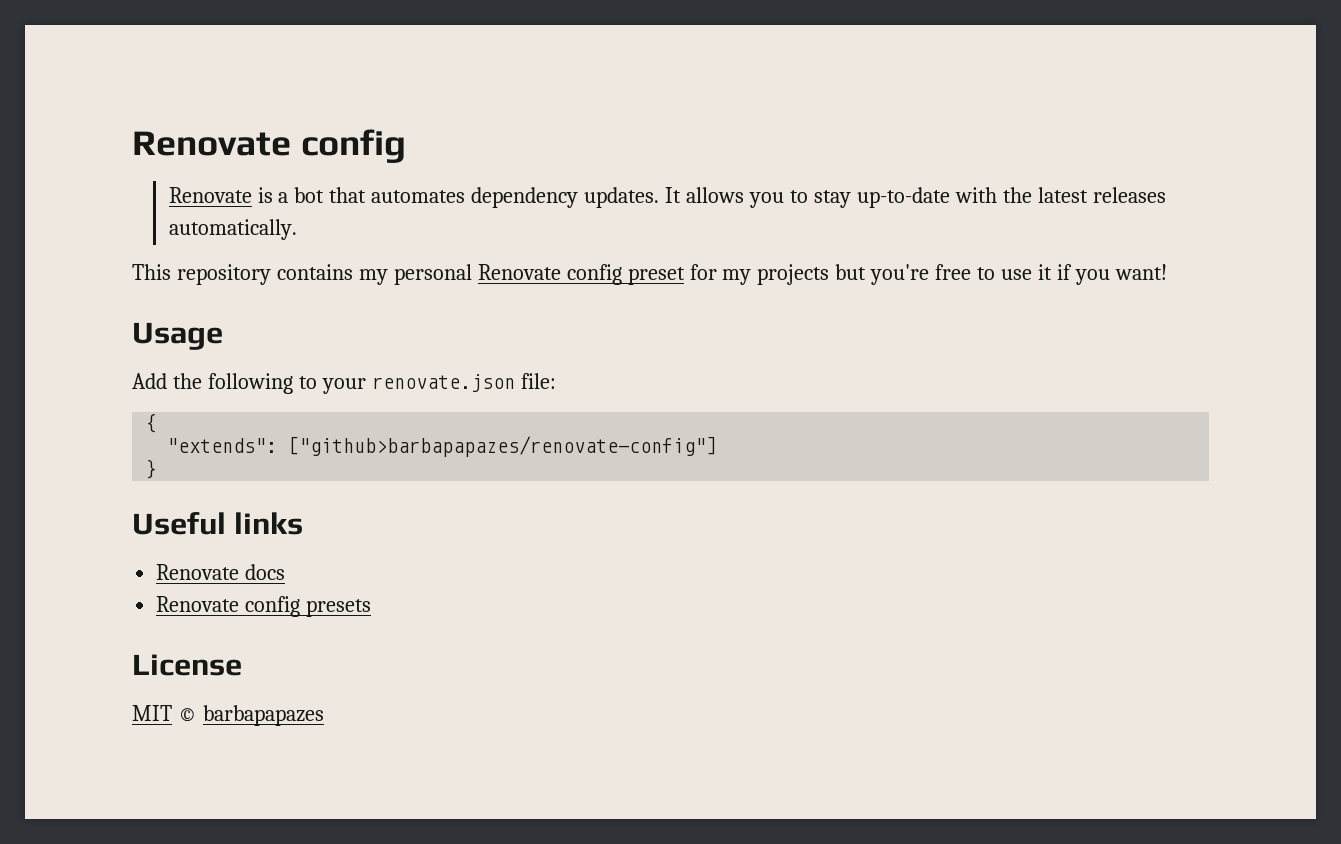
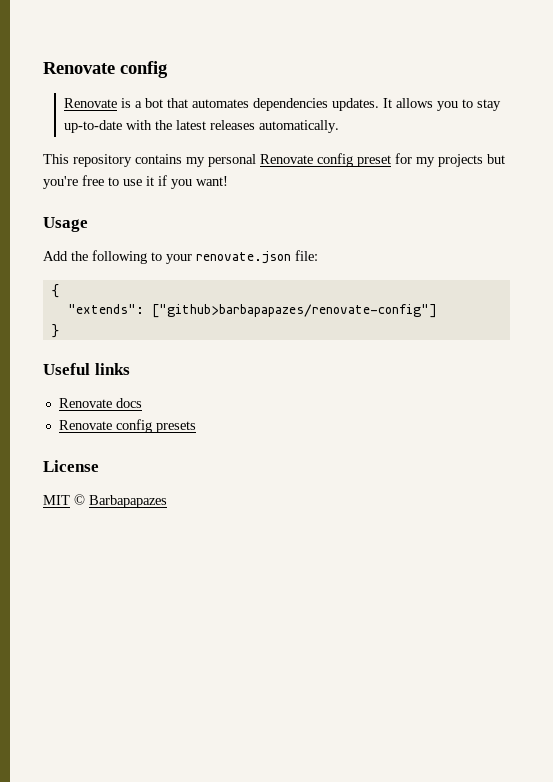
- Renovate is a bot that automates dependency updates.
+ Renovate is a bot that automates dependencies updates.
- MIT © barbapapazes
+ MIT © Barbapapazes

